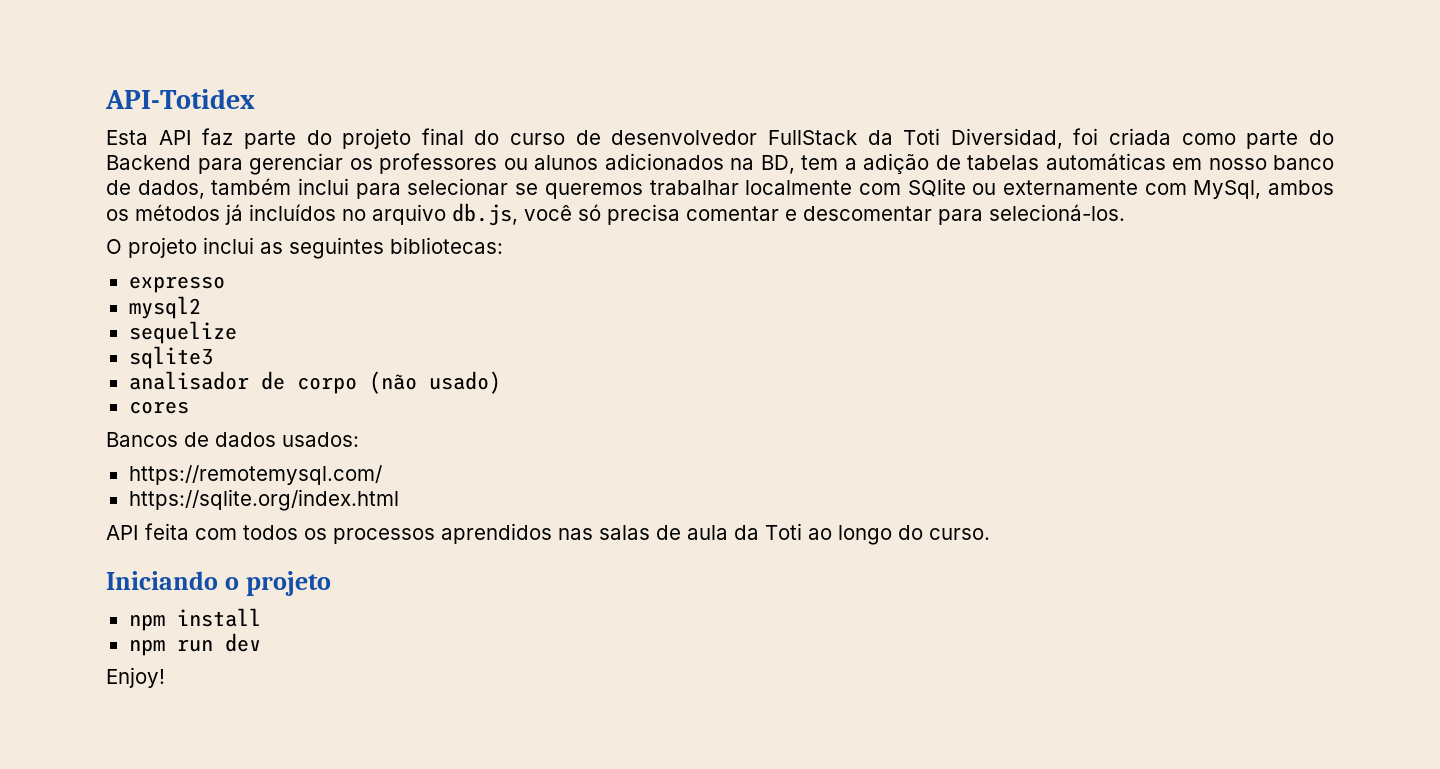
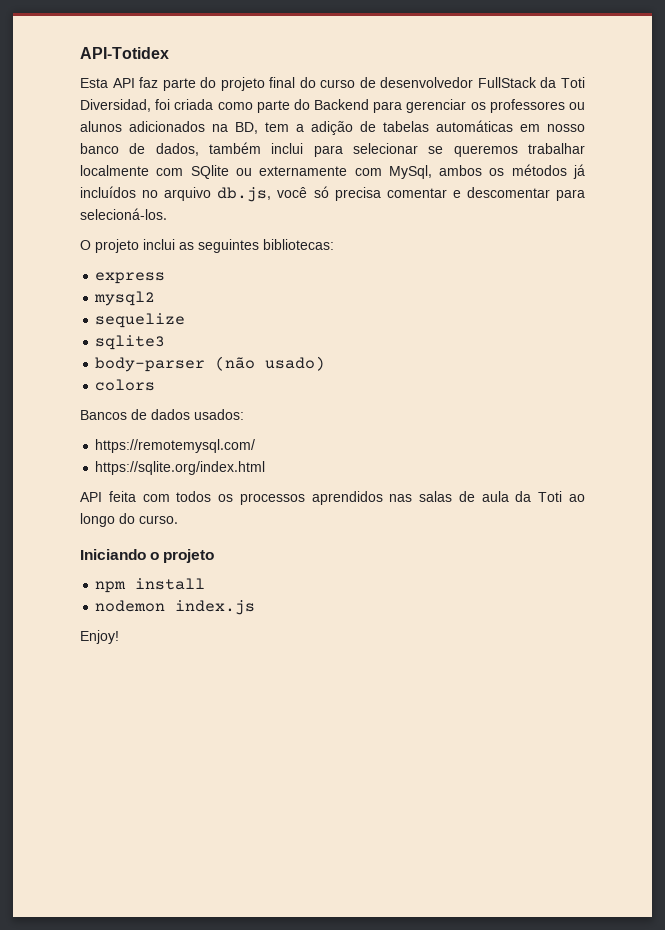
- expresso
+ express
- analisador de corpo (não usado)
+ body-parser (não usado)
- cores
+ colors
- npm run dev
+ nodemon index.js

